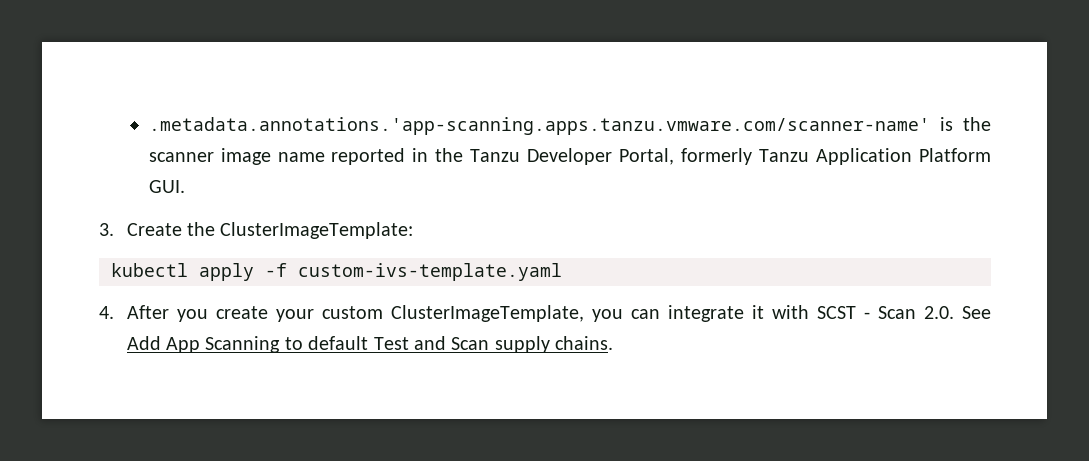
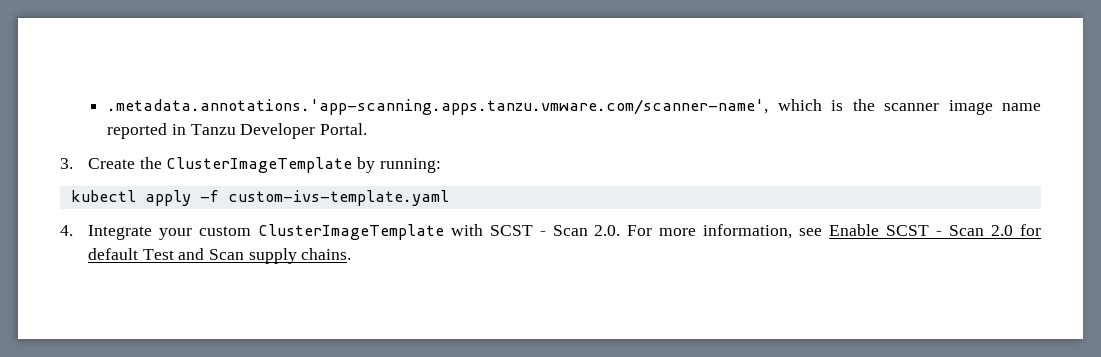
- .metadata.annotations.'app-scanning.apps.tanzu.vmware.com/scanner-name' is the scanner image name reported in the Tanzu Developer Portal, formerly Tanzu Application Platform GUI.
+ .metadata.annotations.'app-scanning.apps.tanzu.vmware.com/scanner-name', which is the scanner image name reported in Tanzu Developer Portal.
- 3. Create the ClusterImageTemplate:
+ 3. Create the ClusterImageTemplate by running:
- 4. After you create your custom ClusterImageTemplate, you can integrate it with SCST - Scan 2.0. See Add App Scanning to default Test and Scan supply chains.
+ 4. Integrate your custom ClusterImageTemplate with SCST - Scan 2.0. For more information, see Enable SCST - Scan 2.0 for default Test and Scan supply chains.

